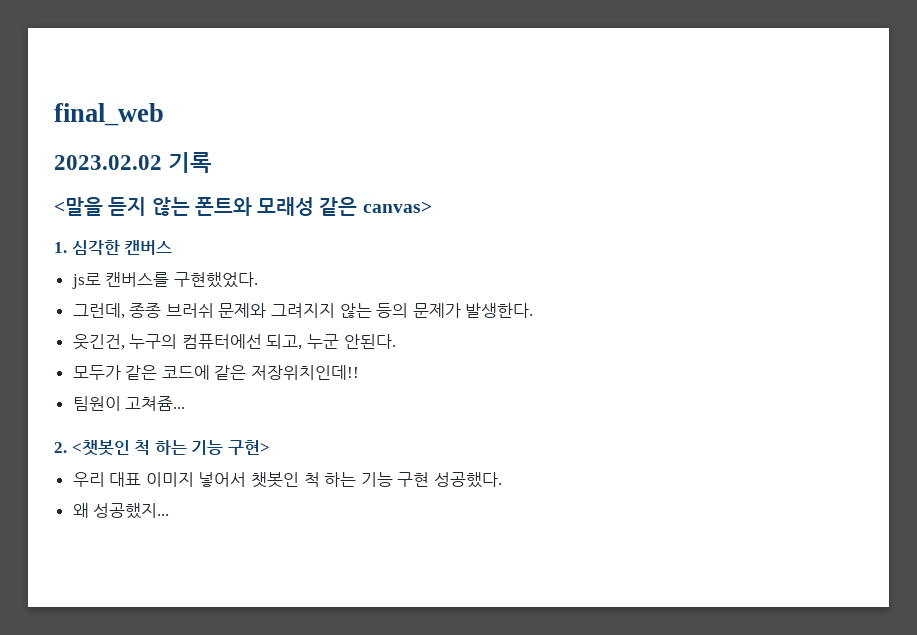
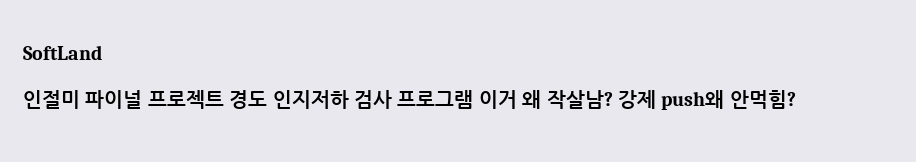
- final_web
- 2023.02.02 기록
- <말을 듣지 않는 폰트와 모래성 같은 canvas>
- 1. 심각한 캔버스
- js로 캔버스를 구현했었다.
- 그런데, 종종 브러쉬 문제와 그려지지 않는 등의 문제가 발생한다.
- 웃긴건, 누구의 컴퓨터에선 되고, 누군 안된다.
- 모두가 같은 코드에 같은 저장위치인데!!
- 팀원이 고쳐쥼...
- 2. <챗봇인 척 하는 기능 구현>
- 우리 대표 이미지 넣어서 챗봇인 척 하는 기능 구현 성공했다.
- 왜 성공했지...
+ SoftLand
+ 인절미 파이널 프로젝트 경도 인지저하 검사 프로그램 이거 왜 작살남? 강제 push왜 안먹힘?

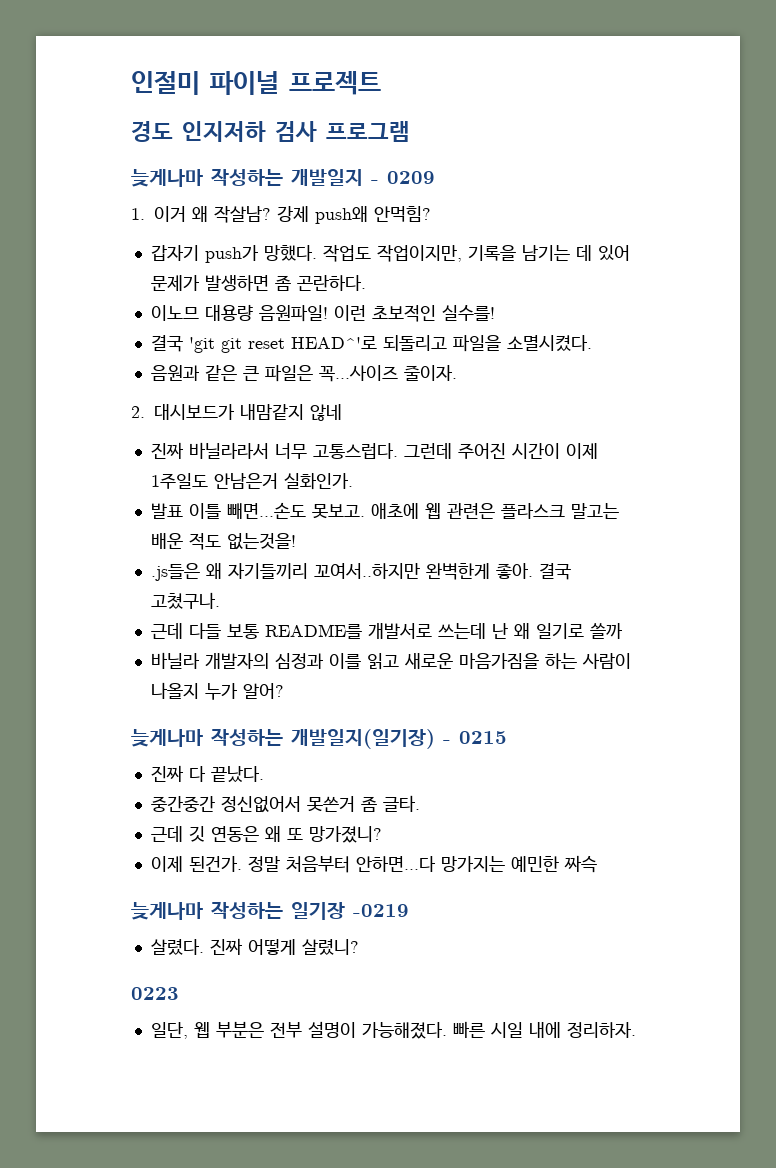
- SoftLand
- 인절미 파이널 프로젝트 경도 인지저하 검사 프로그램 이거 왜 작살남?
+ 인절미 파이널 프로젝트
+ 경도 인지저하 검사 프로그램
+ 늦게나마 작성하는 개발일지 - 0209
+ 1. 이거 왜 작살남?
+ 갑자기 push가 망했다. 작업도 작업이지만, 기록을 남기는 데 있어 문제가 발생하면 좀 곤란하다.
+ 이노므 대용량 음원파일! 이런 초보적인 실수를!
+ 결국 'git git reset HEAD^'로 되돌리고 파일을 소멸시켰다.
+ 음원과 같은 큰 파일은 꼭...사이즈 줄이자.
+ 2. 대시보드가 내맘같지 않네
+ 진짜 바닐라라서 너무 고통스럽다. 그런데 주어진 시간이 이제 1주일도 안남은거 실화인가.
+ 발표 이틀 빼면...손도 못보고. 애초에 웹 관련은 플라스크 말고는 배운 적도 없는것을!
+ .js들은 왜 자기들끼리 꼬여서..하지만 완벽한게 좋아. 결국 고쳤구나.
+ 근데 다들 보통 README를 개발서로 쓰는데 난 왜 일기로 쓸까
+ 바닐라 개발자의 심정과 이를 읽고 새로운 마음가짐을 하는 사람이 나올지 누가 알어?
+ 늦게나마 작성하는 개발일지(일기장) - 0215
+ 진짜 다 끝났다.
+ 중간중간 정신없어서 못쓴거 좀 글타.
+ 근데 깃 연동은 왜 또 망가졌니?
+ 이제 된건가. 정말 처음부터 안하면...다 망가지는 예민한 짜슥
+ 늦게나마 작성하는 일기장 -0219
+ 살렸다. 진짜 어떻게 살렸니?
+ 0223
+ 일단, 웹 부분은 전부 설명이 가능해졌다. 빠른 시일 내에 정리하자.

